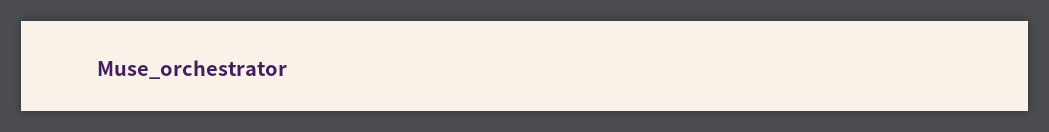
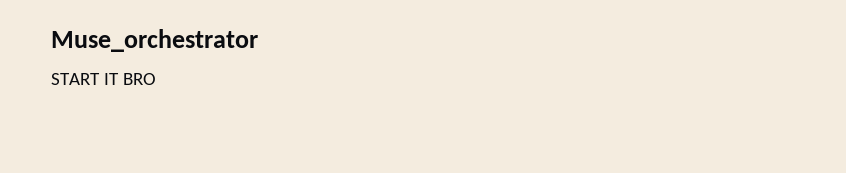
+ START IT BRO

